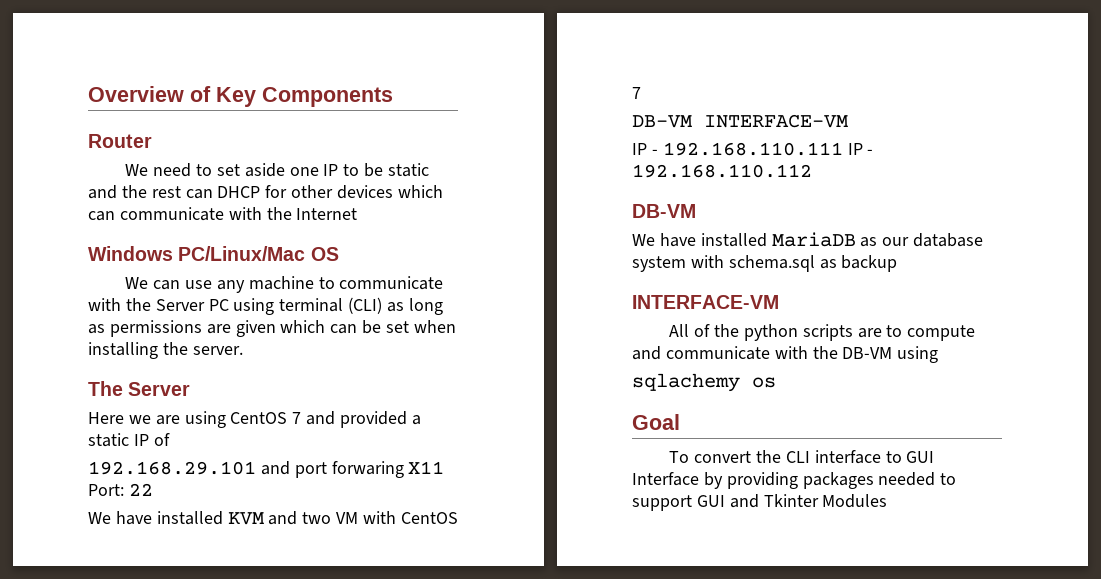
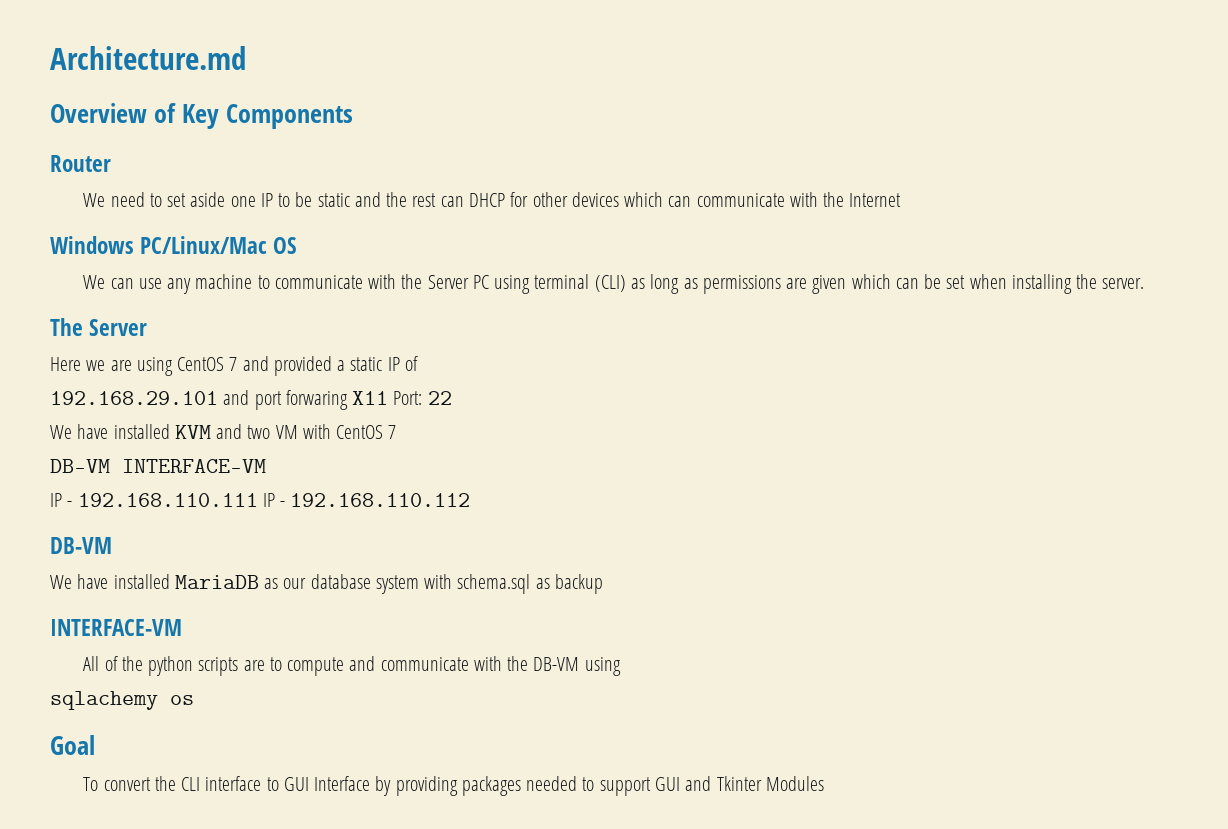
+ Architecture.md

